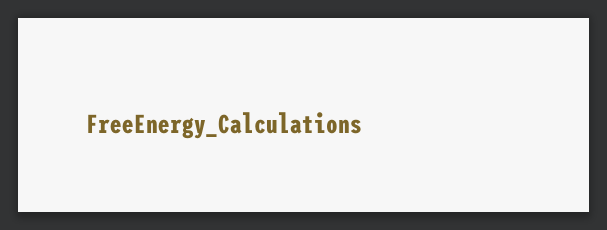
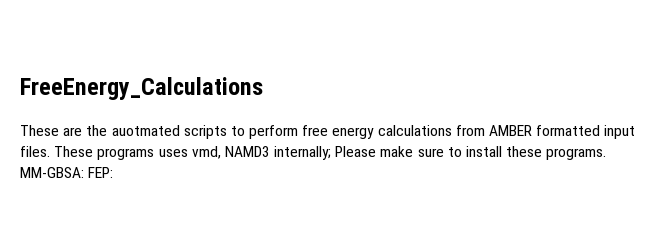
+ These are the auotmated scripts to perform free energy calculations from AMBER formatted input files. These programs uses vmd, NAMD3 internally; Please make sure to install these programs. MM-GBSA: FEP:

